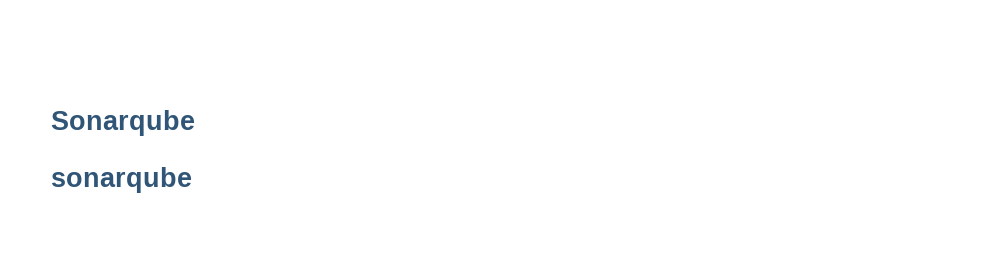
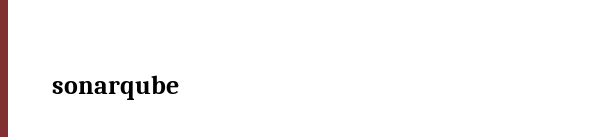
- Sonarqube

